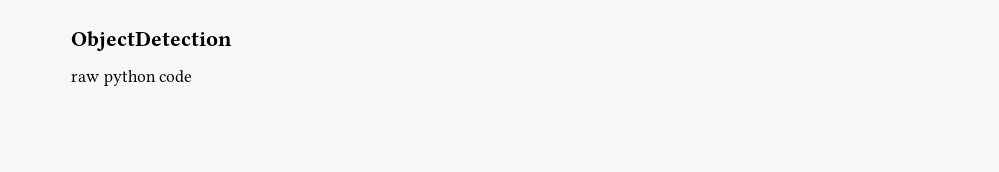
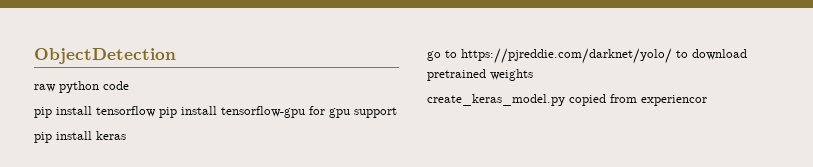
+ pip install tensorflow pip install tensorflow-gpu for gpu support
+ pip install keras
+ go to https://pjreddie.com/darknet/yolo/ to download pretrained weights
+ create_keras_model.py copied from experiencor

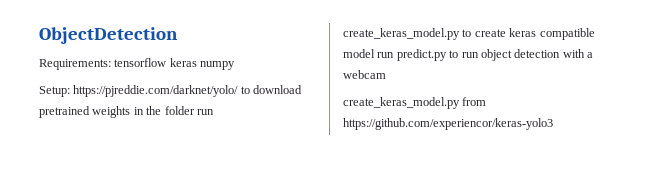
- raw python code
- pip install tensorflow pip install tensorflow-gpu for gpu support
- pip install keras
- go to https://pjreddie.com/darknet/yolo/ to download pretrained weights
- create_keras_model.py copied from experiencor
+ Requirements: tensorflow keras numpy
+ Setup: https://pjreddie.com/darknet/yolo/ to download pretrained weights in the folder run create_keras_model.py to create keras compatible model run predict.py to run object detection with a webcam
+ create_keras_model.py from https://github.com/experiencor/keras-yolo3

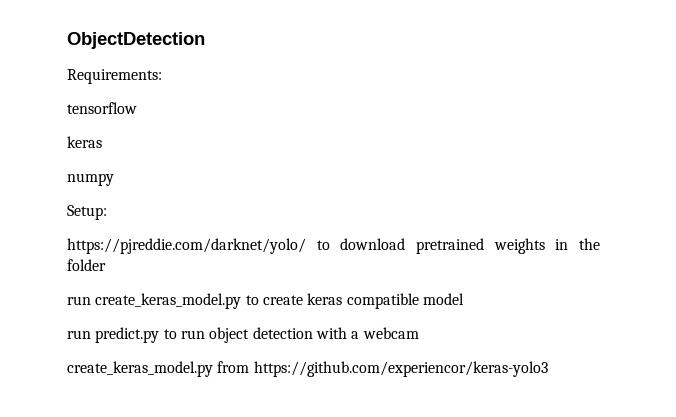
- Requirements: tensorflow keras numpy
+ Requirements:
+ tensorflow
+ keras
+ numpy
- Setup: https://pjreddie.com/darknet/yolo/ to download pretrained weights in the folder run create_keras_model.py to create keras compatible model run predict.py to run object detection with a webcam
+ Setup:
+ https://pjreddie.com/darknet/yolo/ to download pretrained weights in the folder
+ run create_keras_model.py to create keras compatible model
+ run predict.py to run object detection with a webcam

